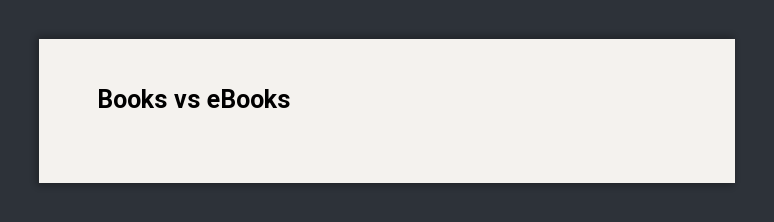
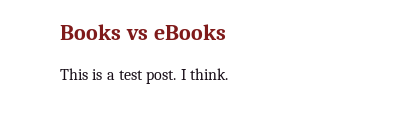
+ This is a test post. I think.

